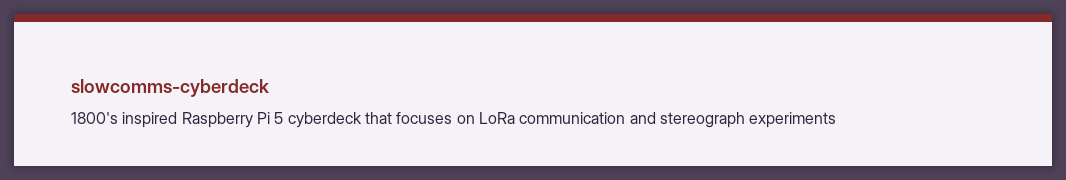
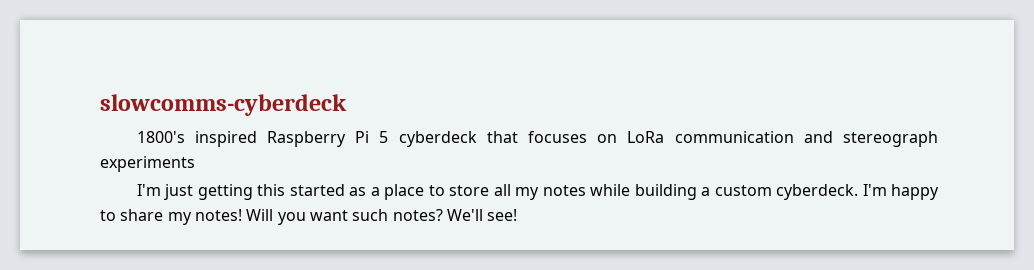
+ I'm just getting this started as a place to store all my notes while building a custom cyberdeck. I'm happy to share my notes! Will you want such notes? We'll see!

